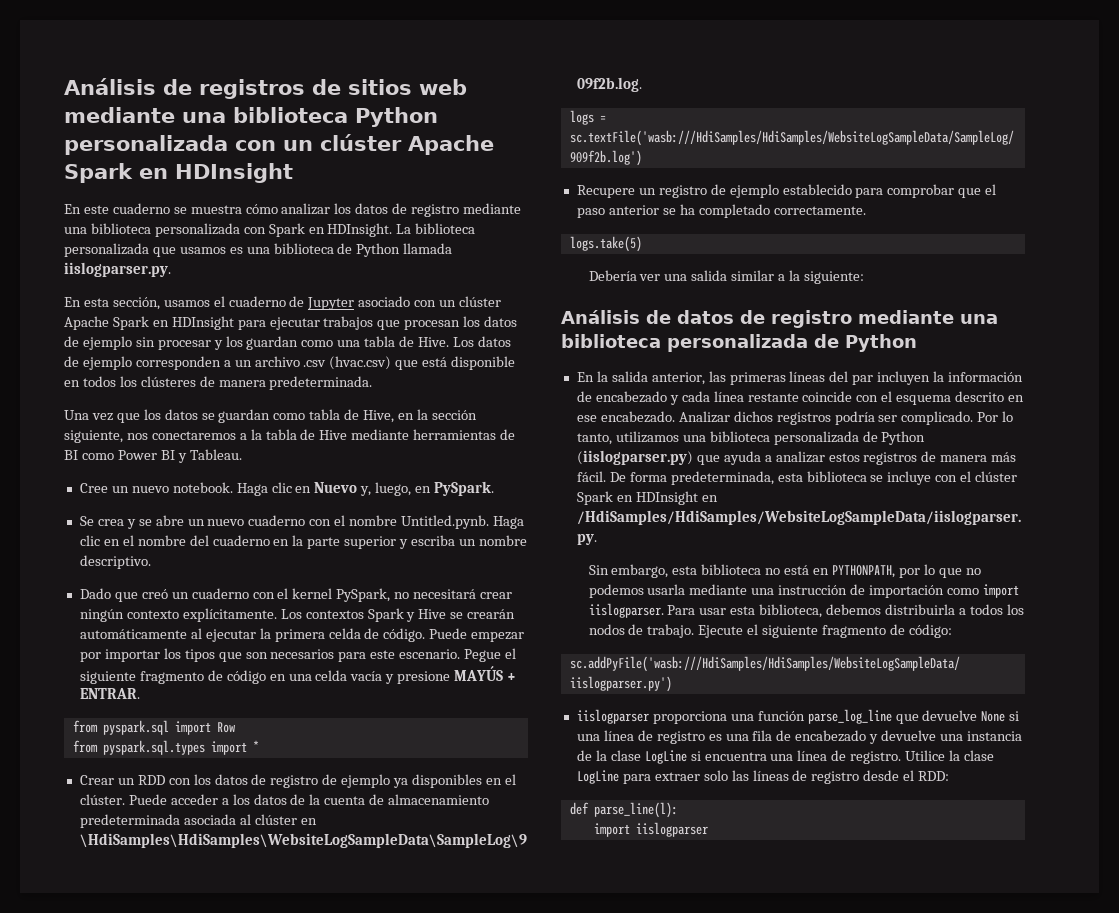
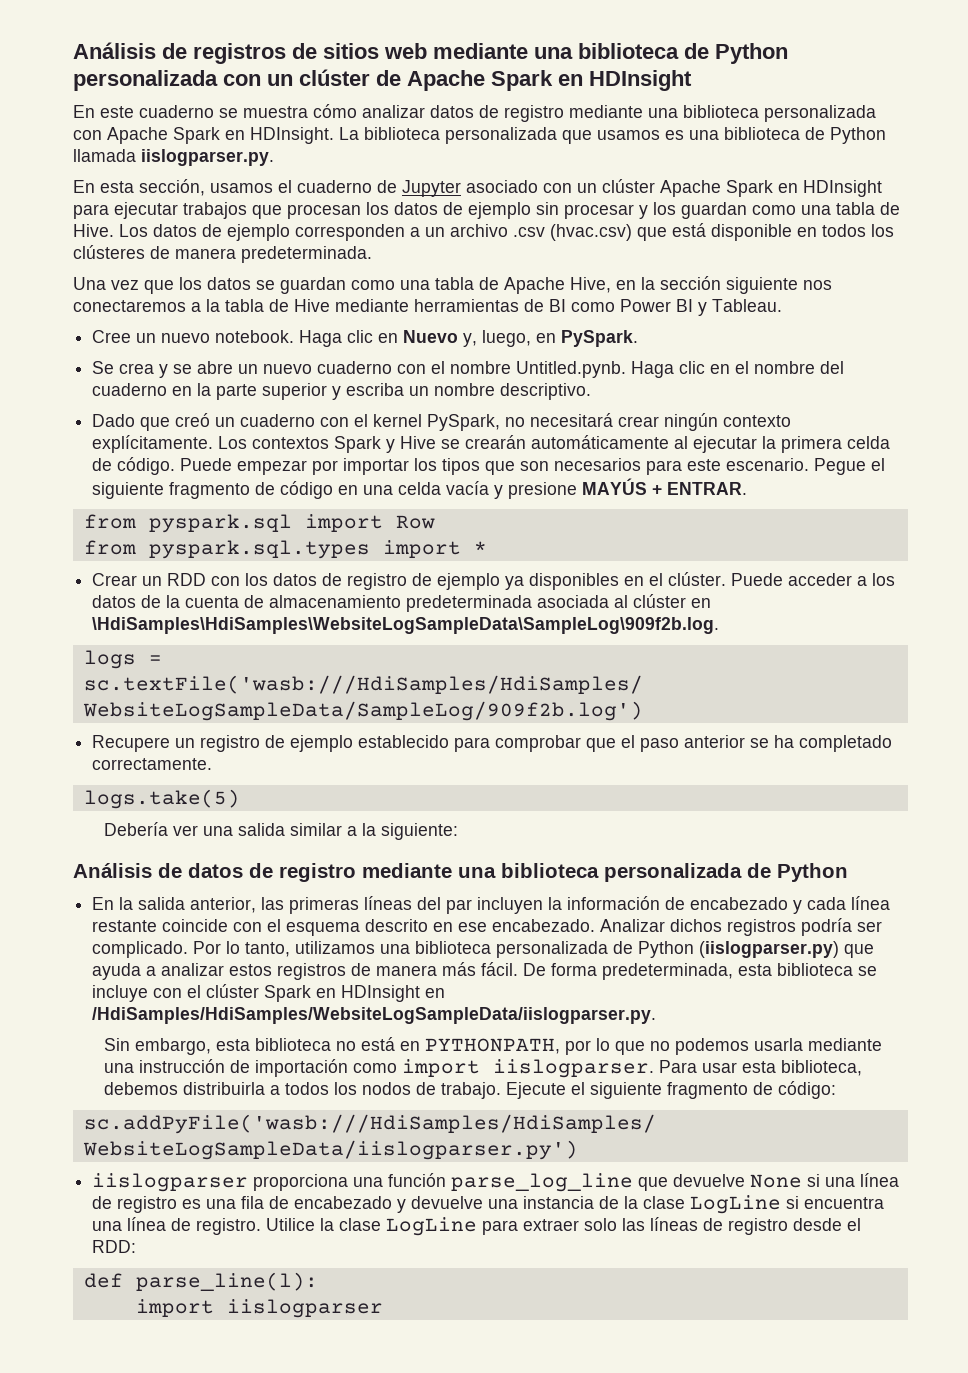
- Análisis de registros de sitios web mediante una biblioteca Python personalizada con un clúster Apache Spark en HDInsight
+ Análisis de registros de sitios web mediante una biblioteca de Python personalizada con un clúster de Apache Spark en HDInsight
- En este cuaderno se muestra cómo analizar los datos de registro mediante una biblioteca personalizada con Spark en HDInsight.
+ En este cuaderno se muestra cómo analizar datos de registro mediante una biblioteca personalizada con Apache Spark en HDInsight.
- Una vez que los datos se guardan como tabla de Hive, en la sección siguiente, nos conectaremos a la tabla de Hive mediante herramientas de BI como Power BI y Tableau.
+ Una vez que los datos se guardan como una tabla de Apache Hive, en la sección siguiente nos conectaremos a la tabla de Hive mediante herramientas de BI como Power BI y Tableau.

